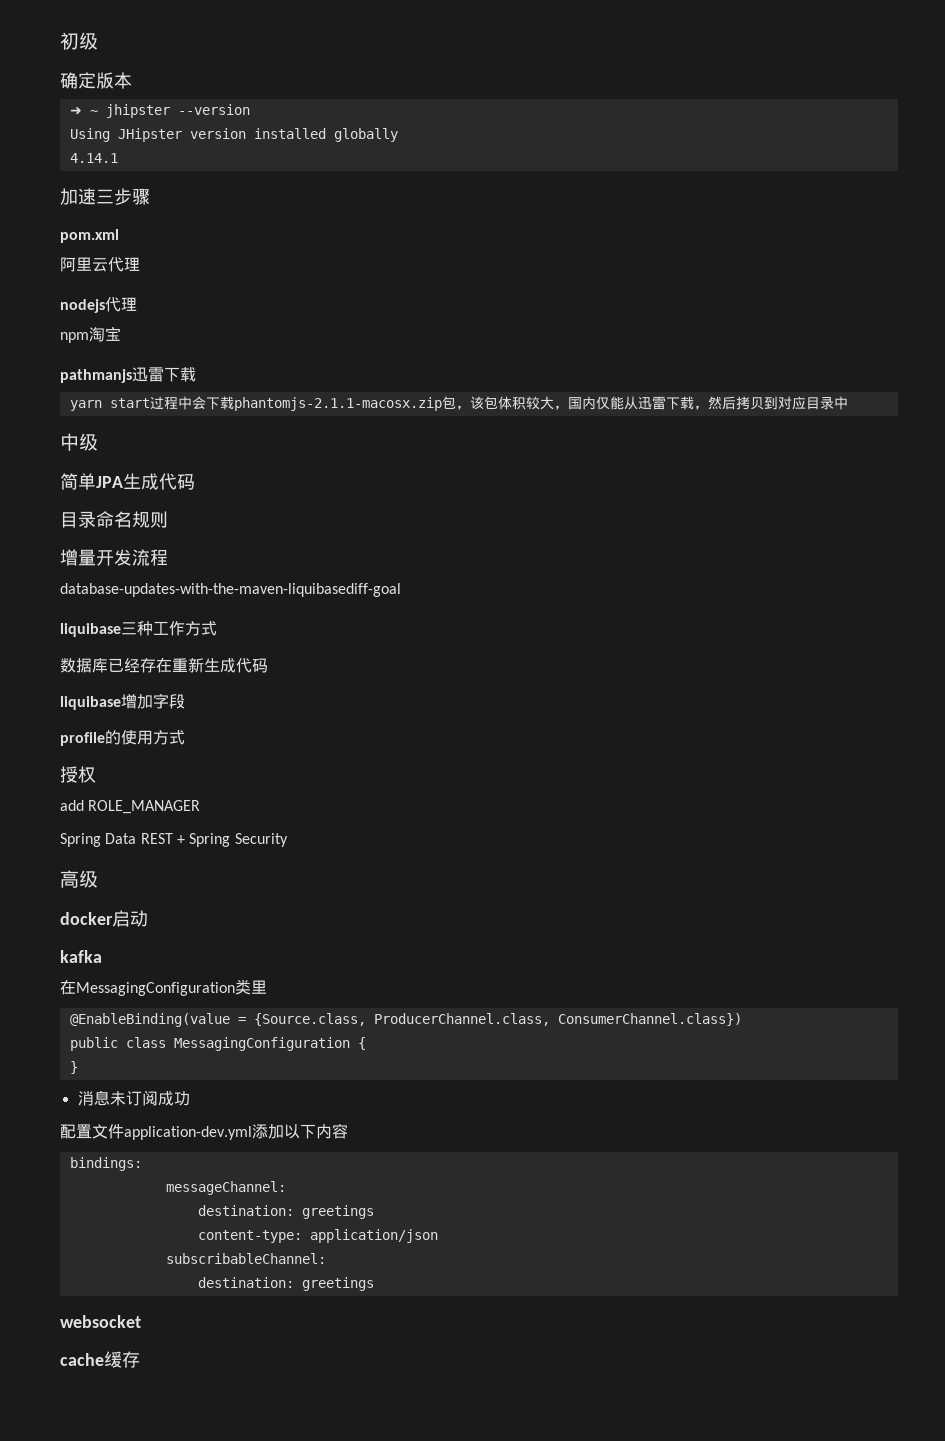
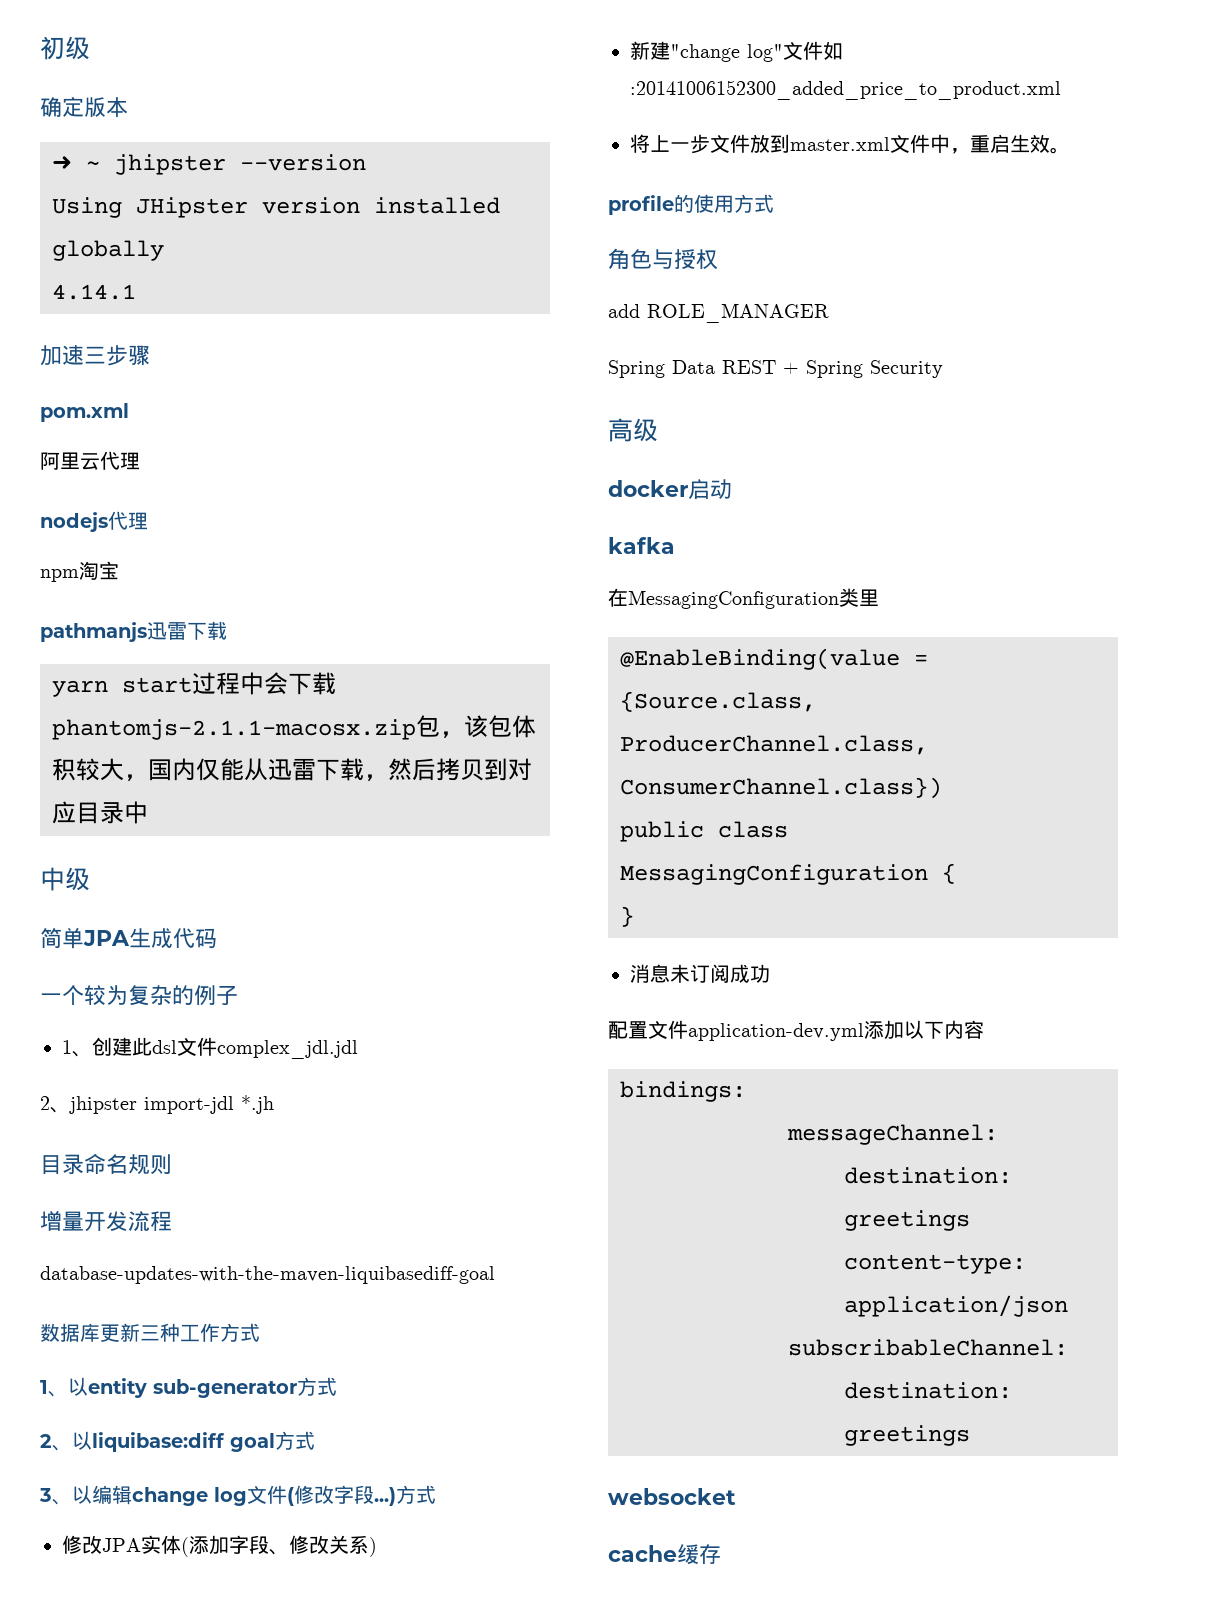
+ 一个较为复杂的例子
+ 1、创建此dsl文件complex_jdl.jdl
+ 2、jhipster import-jdl *.jh
- liquibase三种工作方式
+ 数据库更新三种工作方式
- 数据库已经存在重新生成代码
- liquibase增加字段
+ 1、以entity sub-generator方式
+ 2、以liquibase:diff goal方式
+ 3、以编辑change log文件(修改字段...)方式
+ 修改JPA实体(添加字段、修改关系)
+ 新建"change log"文件如:20141006152300_added_price_to_product.xml
+ 将上一步文件放到master.xml文件中，重启生效。
- 授权
+ 角色与授权

